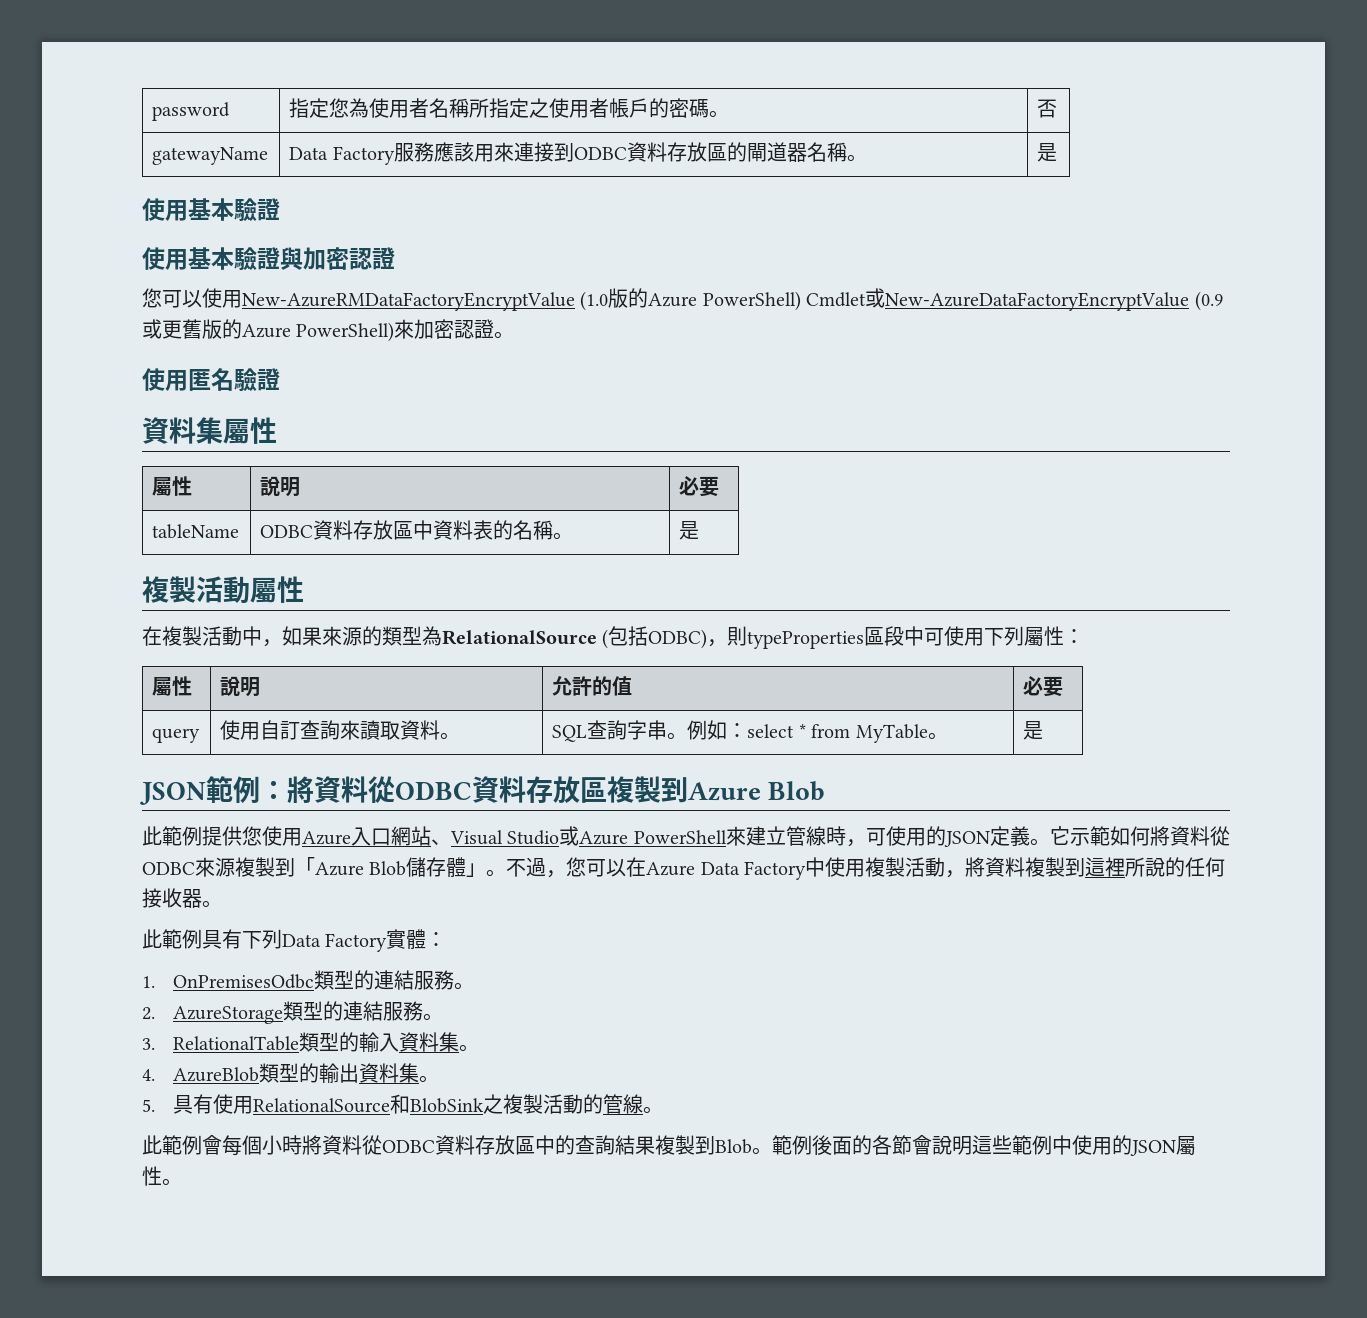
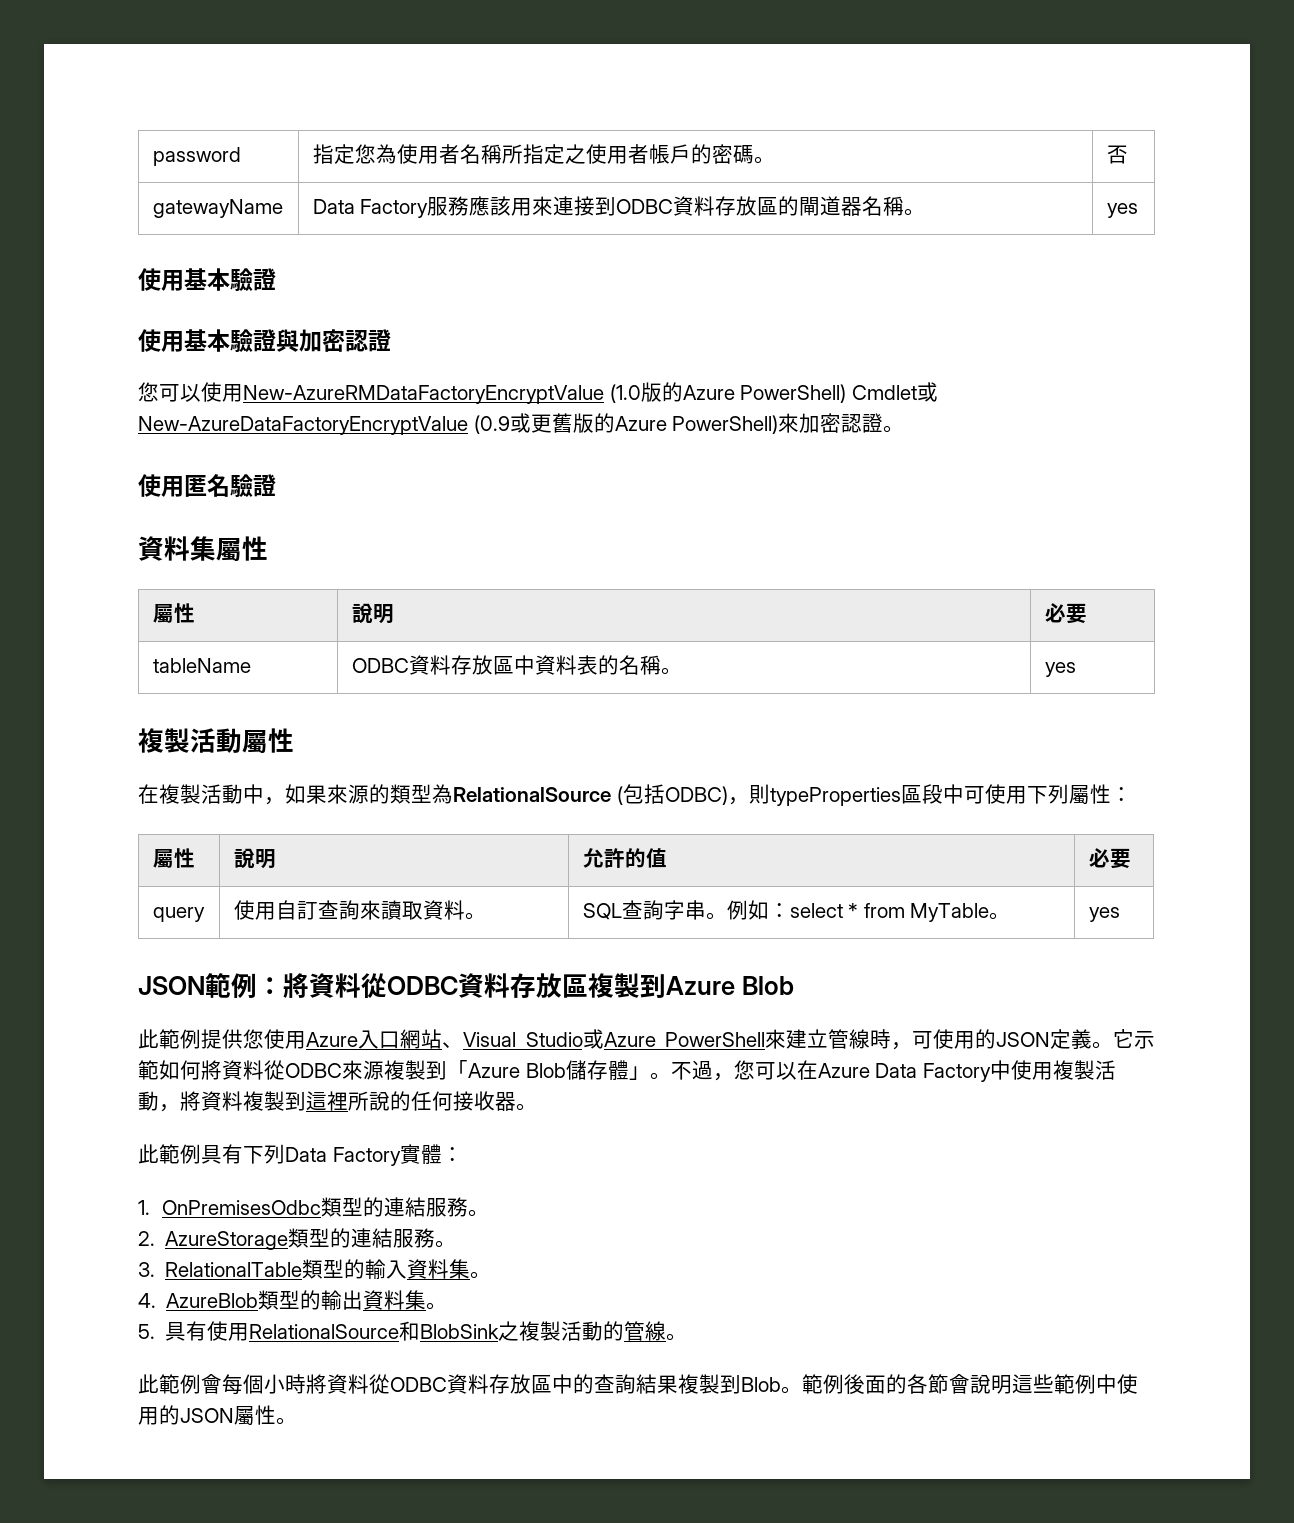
- gatewayName | Data Factory服務應該用來連接到ODBC資料存放區的閘道器名稱。 | 是
+ gatewayName | Data Factory服務應該用來連接到ODBC資料存放區的閘道器名稱。 | yes
- tableName | ODBC資料存放區中資料表的名稱。 | 是
+ tableName | ODBC資料存放區中資料表的名稱。 | yes
- query | 使用自訂查詢來讀取資料。 | SQL查詢字串。例如：select * from MyTable。 | 是
+ query | 使用自訂查詢來讀取資料。 | SQL查詢字串。例如：select * from MyTable。 | yes

